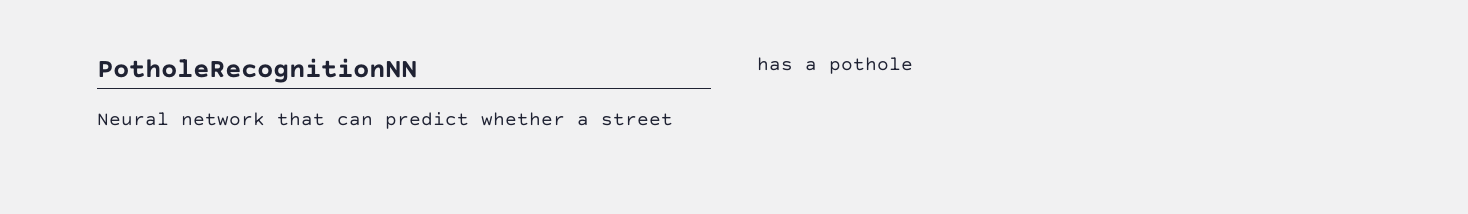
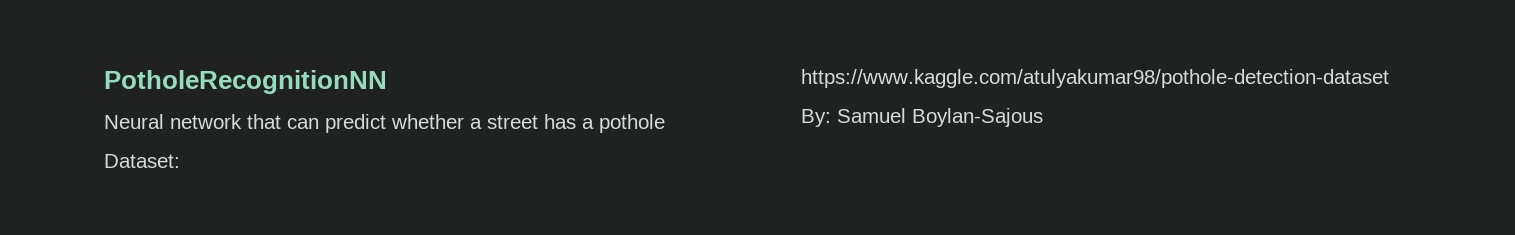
+ Dataset: https://www.kaggle.com/atulyakumar98/pothole-detection-dataset
+ By: Samuel Boylan-Sajous

